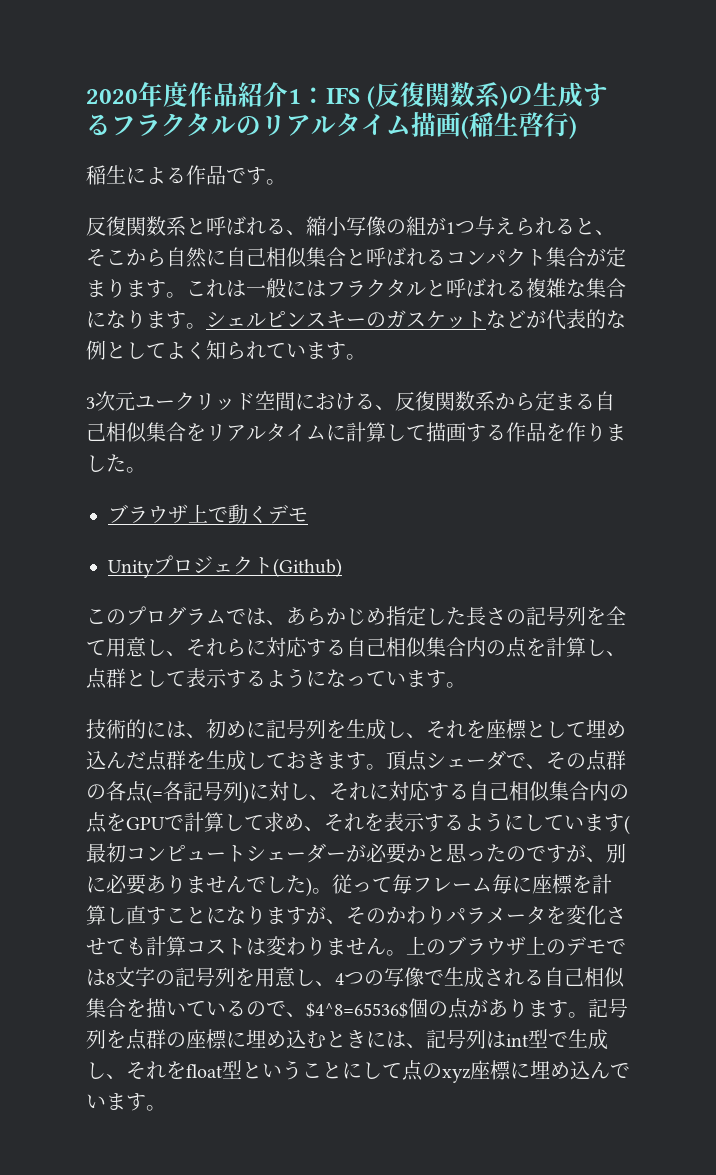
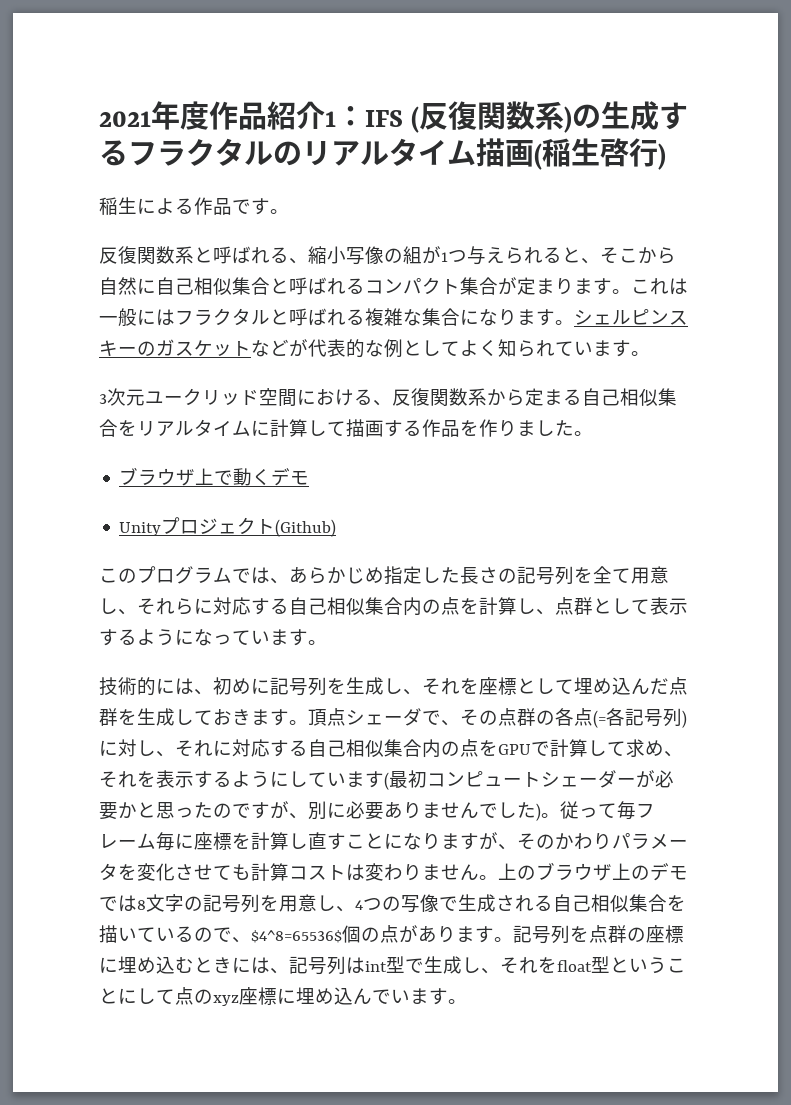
- 2020年度作品紹介1：IFS (反復関数系)の生成するフラクタルのリアルタイム描画(稲生啓行)
+ 2021年度作品紹介1：IFS (反復関数系)の生成するフラクタルのリアルタイム描画(稲生啓行)

